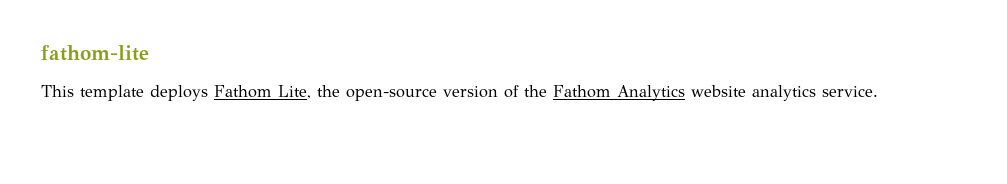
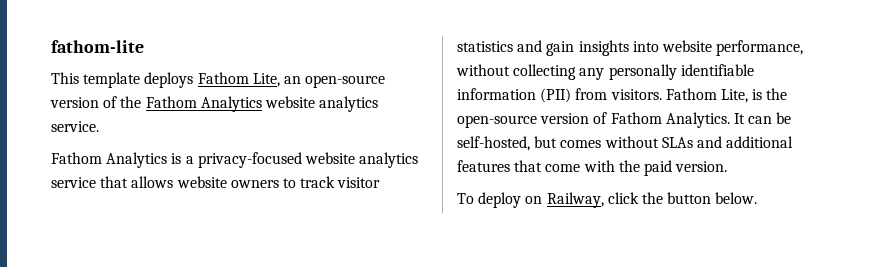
- This template deploys Fathom Lite, the open-source version of the Fathom Analytics website analytics service.
+ This template deploys Fathom Lite, an open-source version of the Fathom Analytics website analytics service.
+ Fathom Analytics is a privacy-focused website analytics service that allows website owners to track visitor statistics and gain insights into website performance, without collecting any personally identifiable information (PII) from visitors. Fathom Lite, is the open-source version of Fathom Analytics. It can be self-hosted, but comes without SLAs and additional features that come with the paid version.
+ To deploy on Railway, click the button below.

